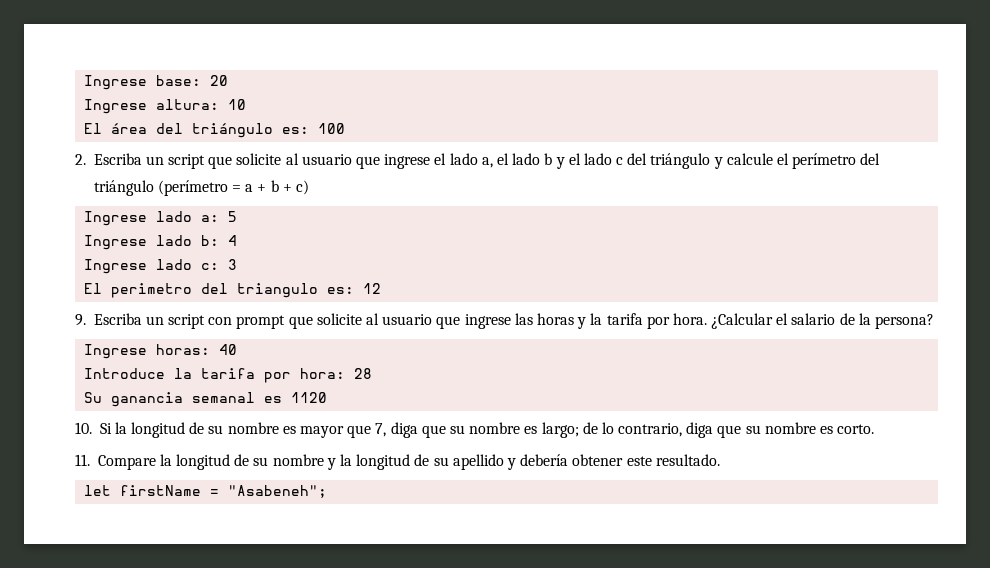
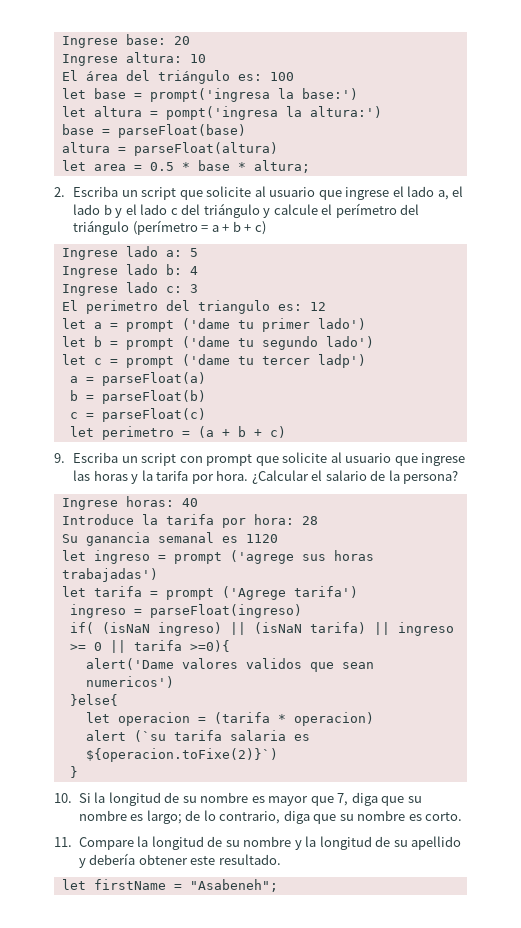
+ let base = prompt('ingresa la base:')
+ let altura = pompt('ingresa la altura:')
+ base = parseFloat(base)
+ altura = parseFloat(altura)
+ let area = 0.5 * base * altura;
+ let a = prompt ('dame tu primer lado')
+ let b = prompt ('dame tu segundo lado')
+ let c = prompt ('dame tu tercer ladp')
+ a = parseFloat(a)
+ b = parseFloat(b)
+ c = parseFloat(c)
+ let perimetro = (a + b + c)
+ let ingreso = prompt ('agrege sus horas trabajadas')
+ let tarifa = prompt ('Agrege tarifa')
+ ingreso = parseFloat(ingreso)
+ if( (isNaN ingreso) || (isNaN tarifa) || ingreso >= 0 || tarifa >=0){
+ alert('Dame valores validos que sean numericos')
+ }else{
+ let operacion = (tarifa * operacion)
+ alert (`su tarifa salaria es ${operacion.toFixe(2)}`)
+ }

